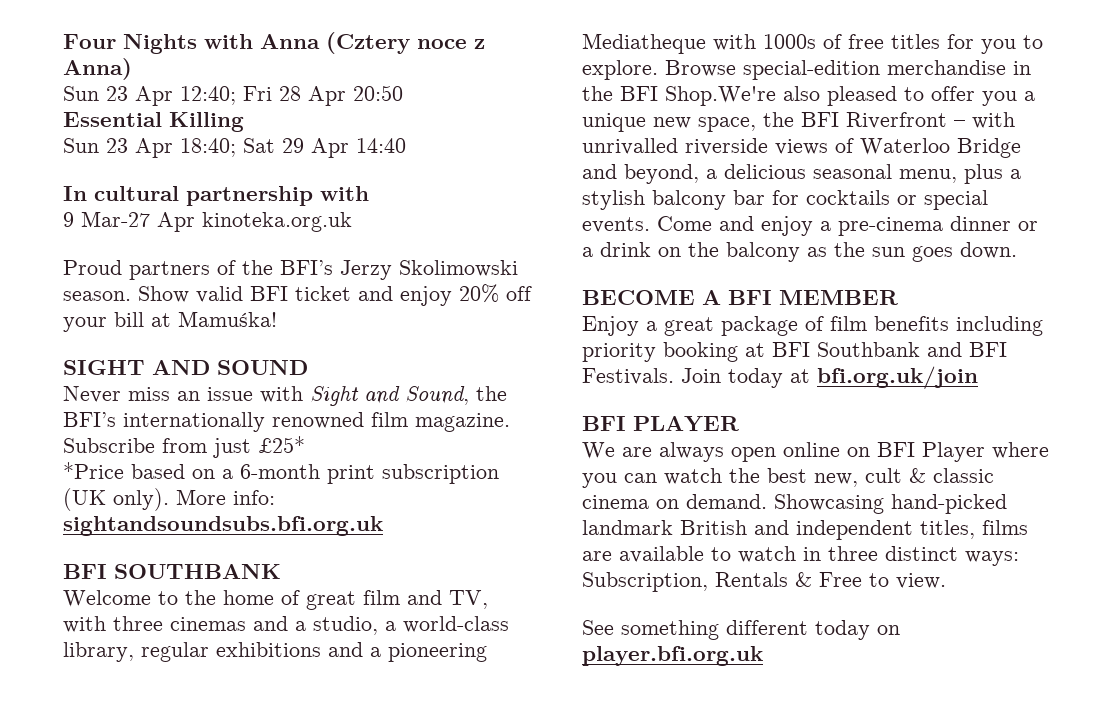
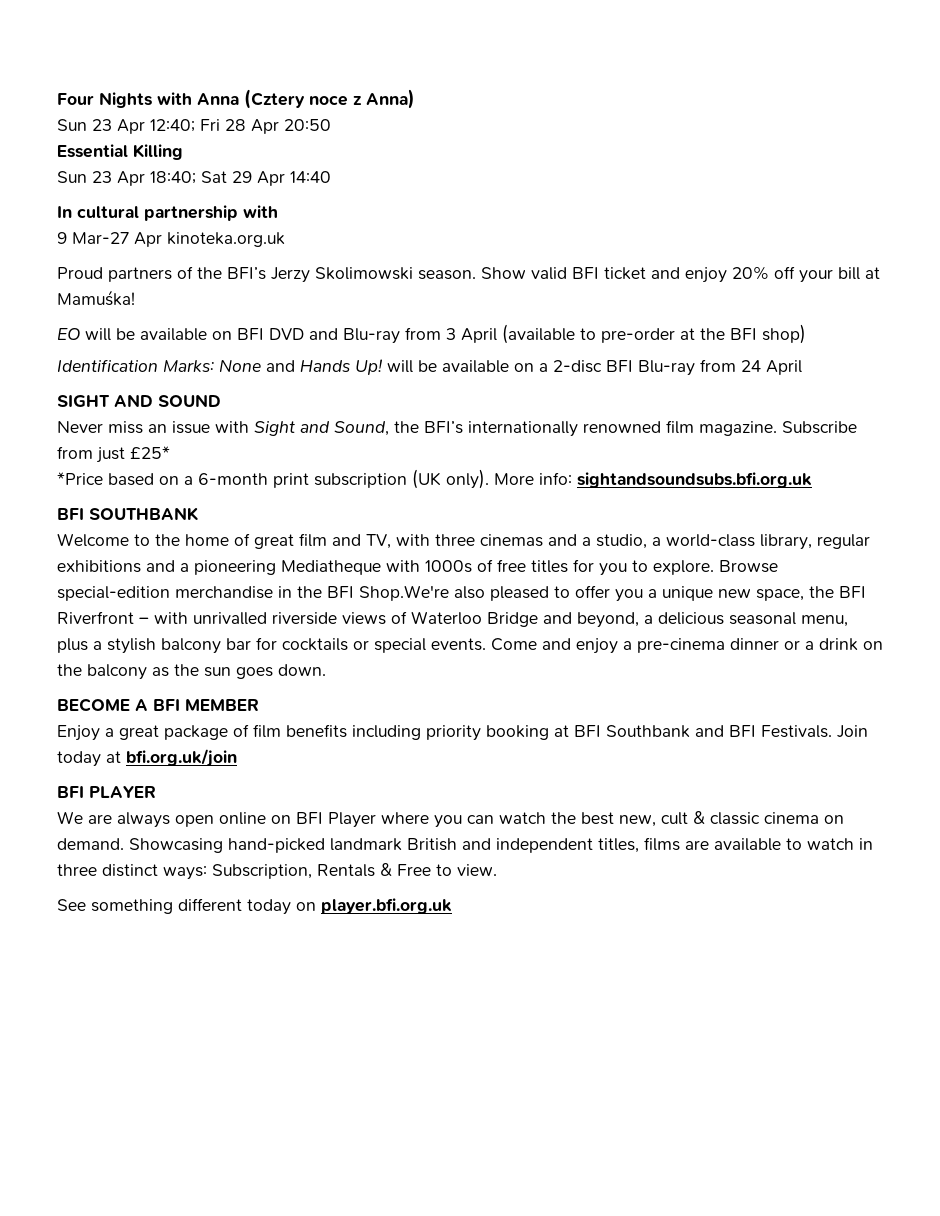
+ EO will be available on BFI DVD and Blu-ray from 3 April (available to pre-order at the BFI shop)
+ Identification Marks: None and Hands Up! will be available on a 2-disc BFI Blu-ray from 24 April

